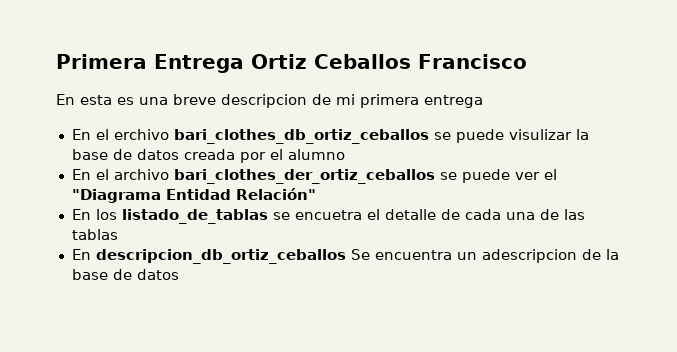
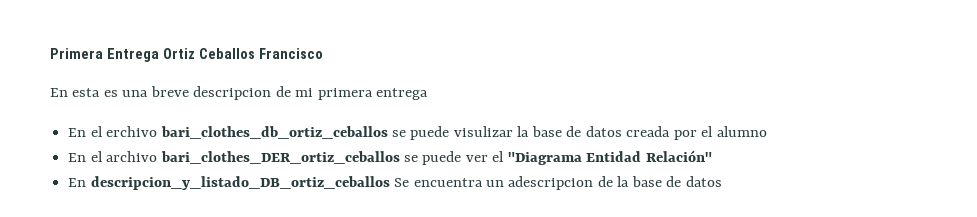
- En el archivo bari_clothes_der_ortiz_ceballos se puede ver el "Diagrama Entidad Relación"
+ En el archivo bari_clothes_DER_ortiz_ceballos se puede ver el "Diagrama Entidad Relación"
- En los listado_de_tablas se encuetra el detalle de cada una de las tablas
- En descripcion_db_ortiz_ceballos Se encuentra un adescripcion de la base de datos
+ En descripcion_y_listado_DB_ortiz_ceballos Se encuentra un adescripcion de la base de datos

